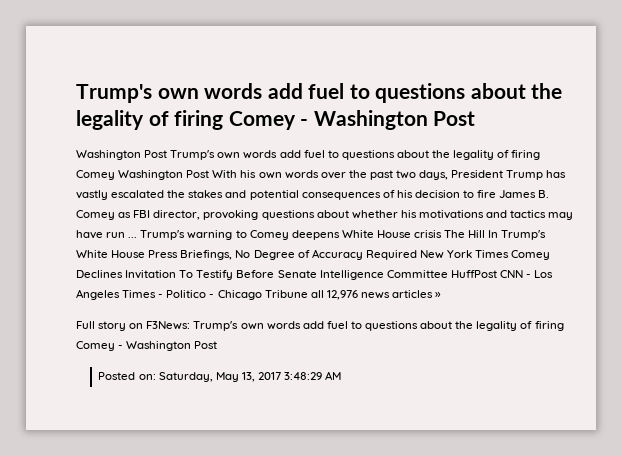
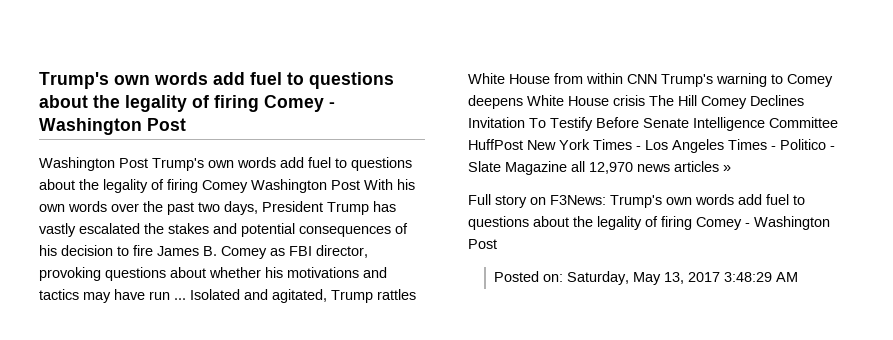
- Trump's warning to Comey deepens White House crisis The Hill In Trump's White House Press Briefings, No Degree of Accuracy Required New York Times Comey Declines Invitation To Testify Before Senate Intelligence Committee HuffPost CNN - Los Angeles Times - Politico - Chicago Tribune all 12,976 news articles »
+ Isolated and agitated, Trump rattles White House from within CNN Trump's warning to Comey deepens White House crisis The Hill Comey Declines Invitation To Testify Before Senate Intelligence Committee HuffPost New York Times - Los Angeles Times - Politico - Slate Magazine all 12,970 news articles »

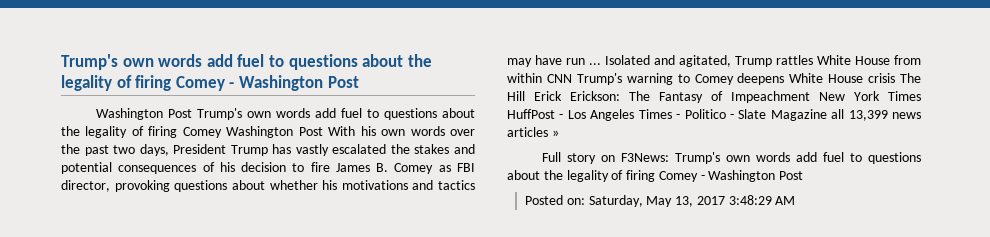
- Isolated and agitated, Trump rattles White House from within CNN Trump's warning to Comey deepens White House crisis The Hill Comey Declines Invitation To Testify Before Senate Intelligence Committee HuffPost New York Times - Los Angeles Times - Politico - Slate Magazine all 12,970 news articles »
+ Isolated and agitated, Trump rattles White House from within CNN Trump's warning to Comey deepens White House crisis The Hill Erick Erickson: The Fantasy of Impeachment New York Times HuffPost - Los Angeles Times - Politico - Slate Magazine all 13,399 news articles »

